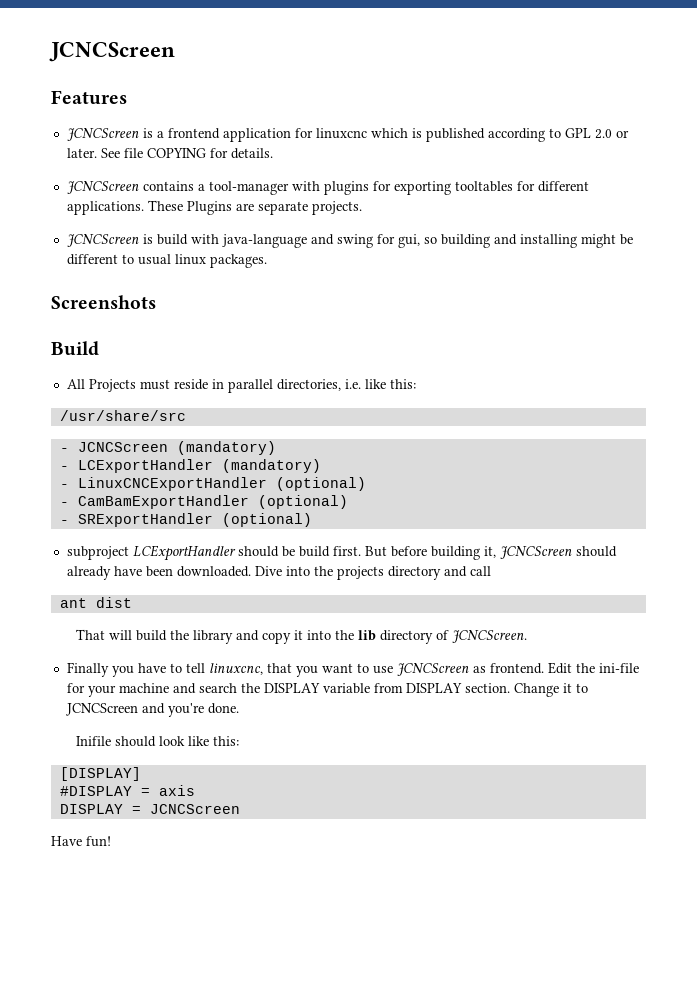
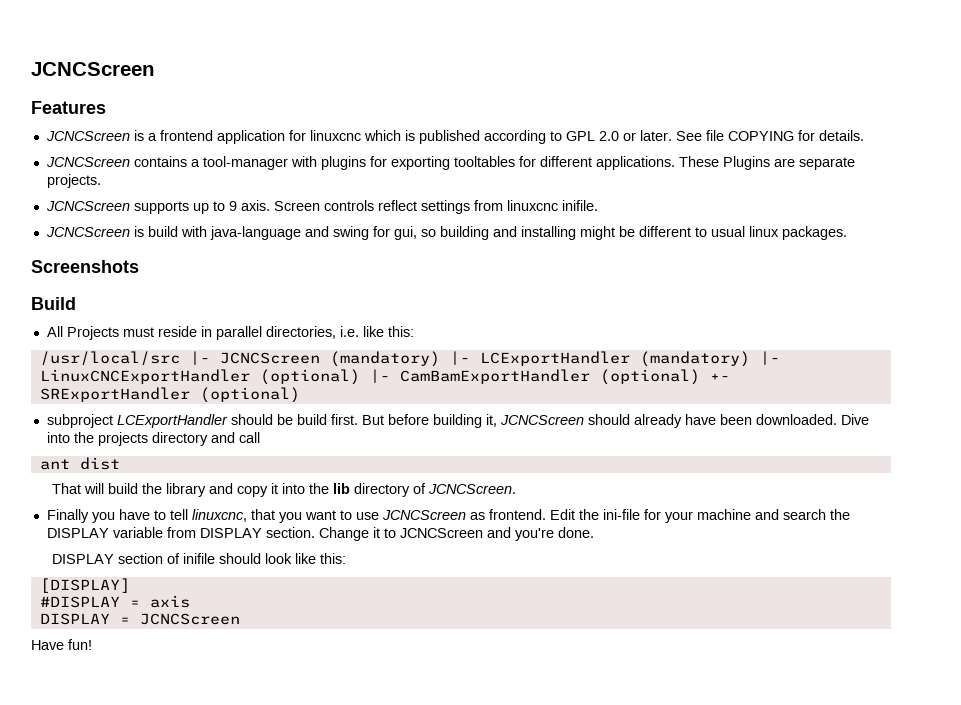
+ JCNCScreen supports up to 9 axis. Screen controls reflect settings from linuxcnc inifile.
- /usr/share/src
- - JCNCScreen (mandatory)
- - LCExportHandler (mandatory)
- - LinuxCNCExportHandler (optional)
- - CamBamExportHandler (optional)
- - SRExportHandler (optional)
+ /usr/local/src |- JCNCScreen (mandatory) |- LCExportHandler (mandatory) |- LinuxCNCExportHandler (optional) |- CamBamExportHandler (optional) +- SRExportHandler (optional)
- Inifile should look like this:
+ DISPLAY section of inifile should look like this:

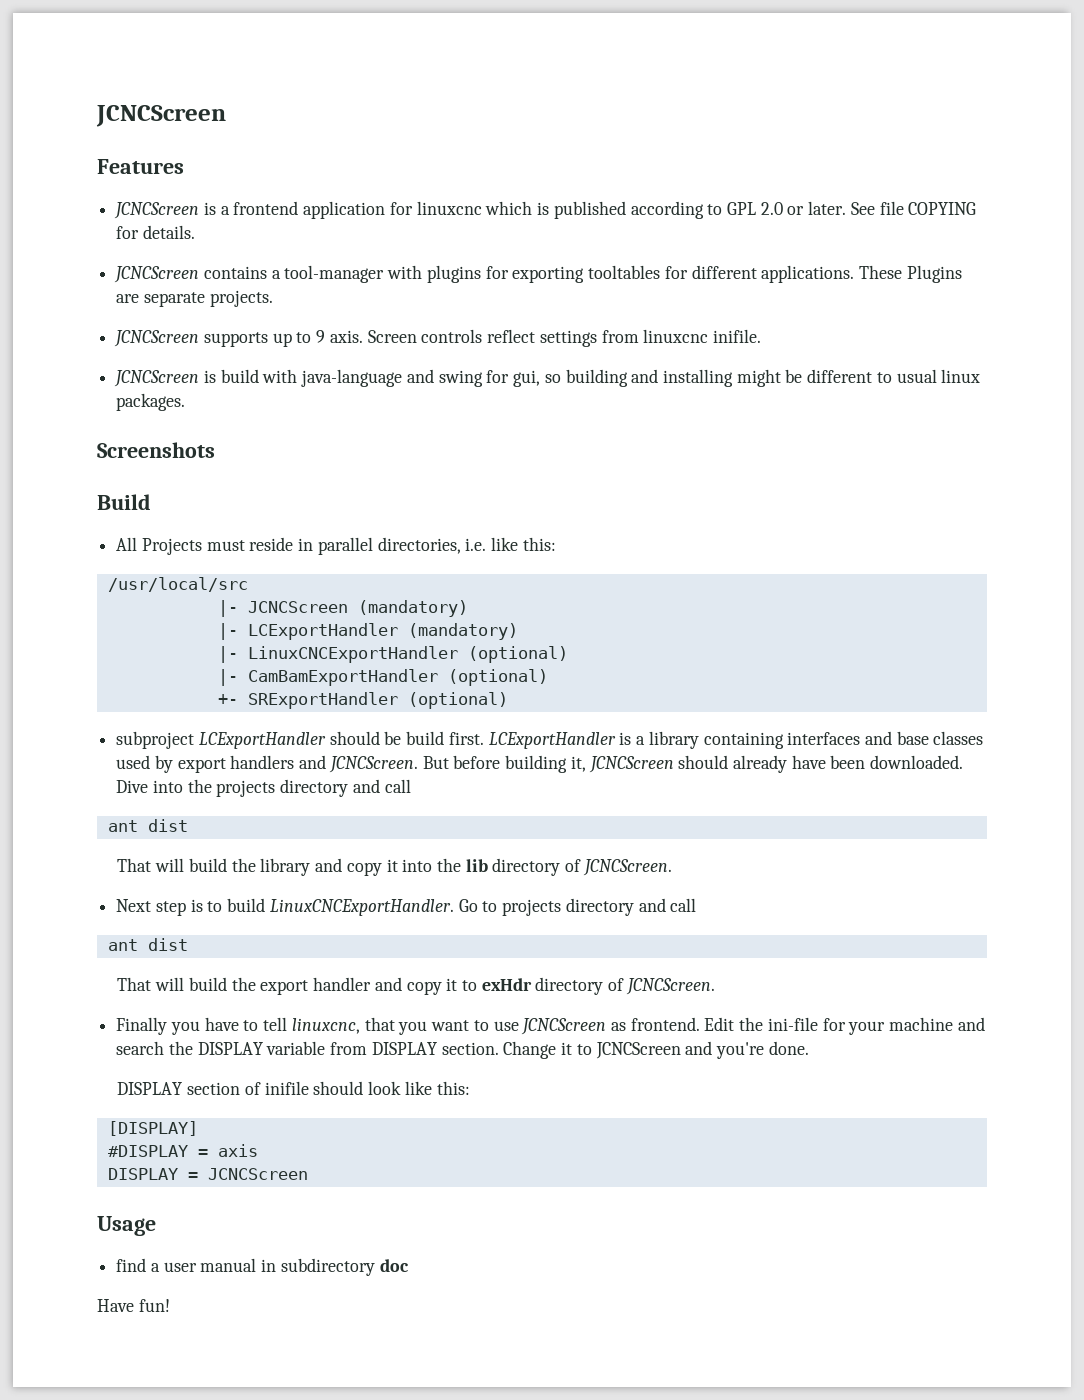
- /usr/local/src |- JCNCScreen (mandatory) |- LCExportHandler (mandatory) |- LinuxCNCExportHandler (optional) |- CamBamExportHandler (optional) +- SRExportHandler (optional)
+ /usr/local/src
+ |- JCNCScreen (mandatory)
+ |- LCExportHandler (mandatory)
+ |- LinuxCNCExportHandler (optional)
+ |- CamBamExportHandler (optional)
+ +- SRExportHandler (optional)
+ LCExportHandler is a library containing interfaces and base classes used by export handlers and JCNCScreen.
+ Next step is to build LinuxCNCExportHandler. Go to projects directory and call
+ ant dist
+ That will build the export handler and copy it to exHdr directory of JCNCScreen.
+ Usage
+ find a user manual in subdirectory doc

